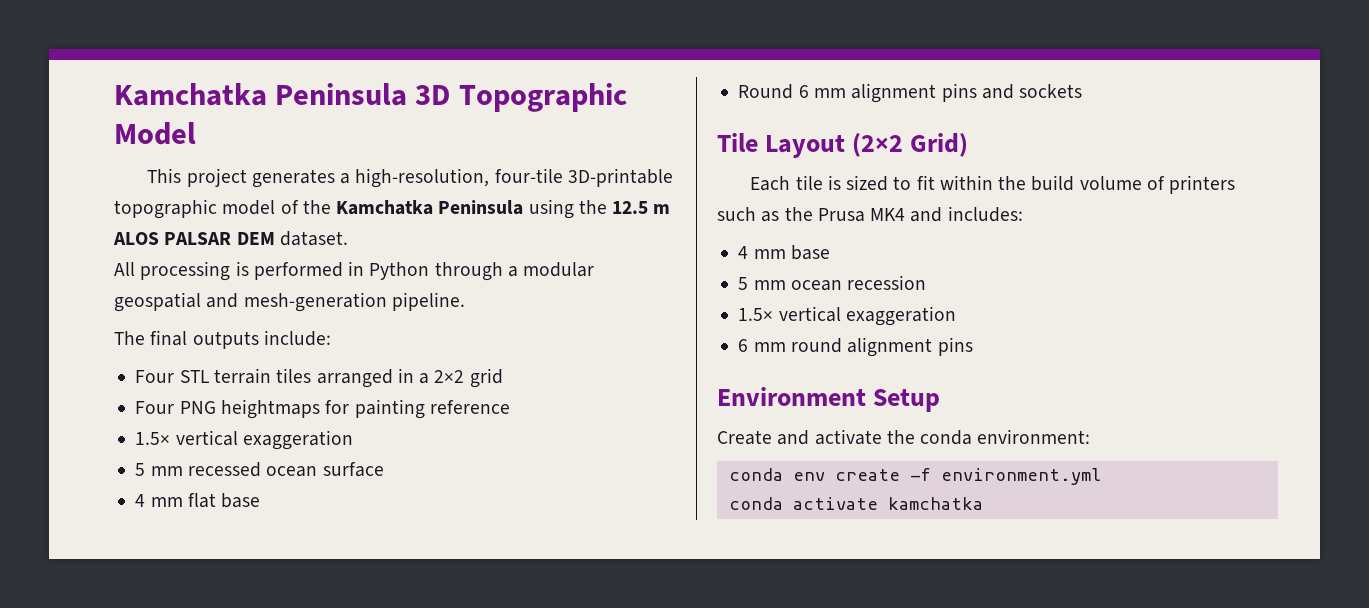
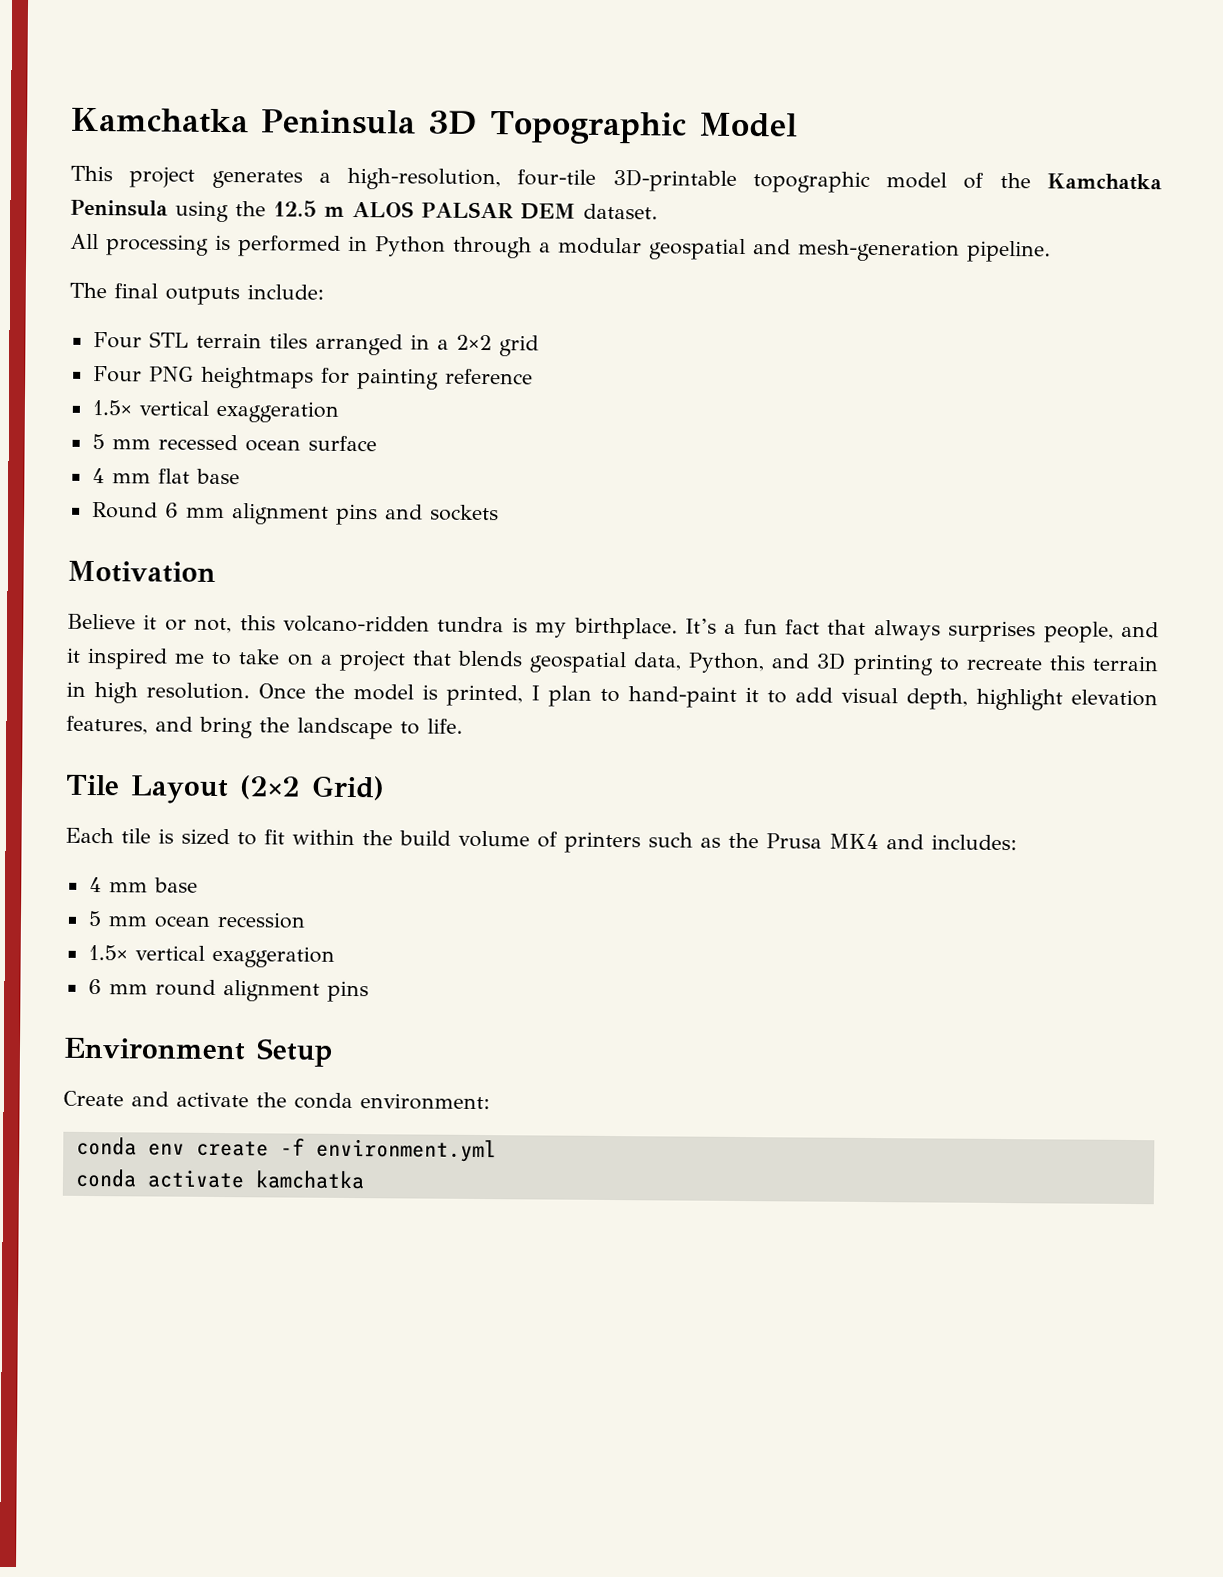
+ Motivation
+ Believe it or not, this volcano-ridden tundra is my birthplace. It’s a fun fact that always surprises people, and it inspired me to take on a project that blends geospatial data, Python, and 3D printing to recreate this terrain in high resolution. Once the model is printed, I plan to hand-paint it to add visual depth, highlight elevation features, and bring the landscape to life.

